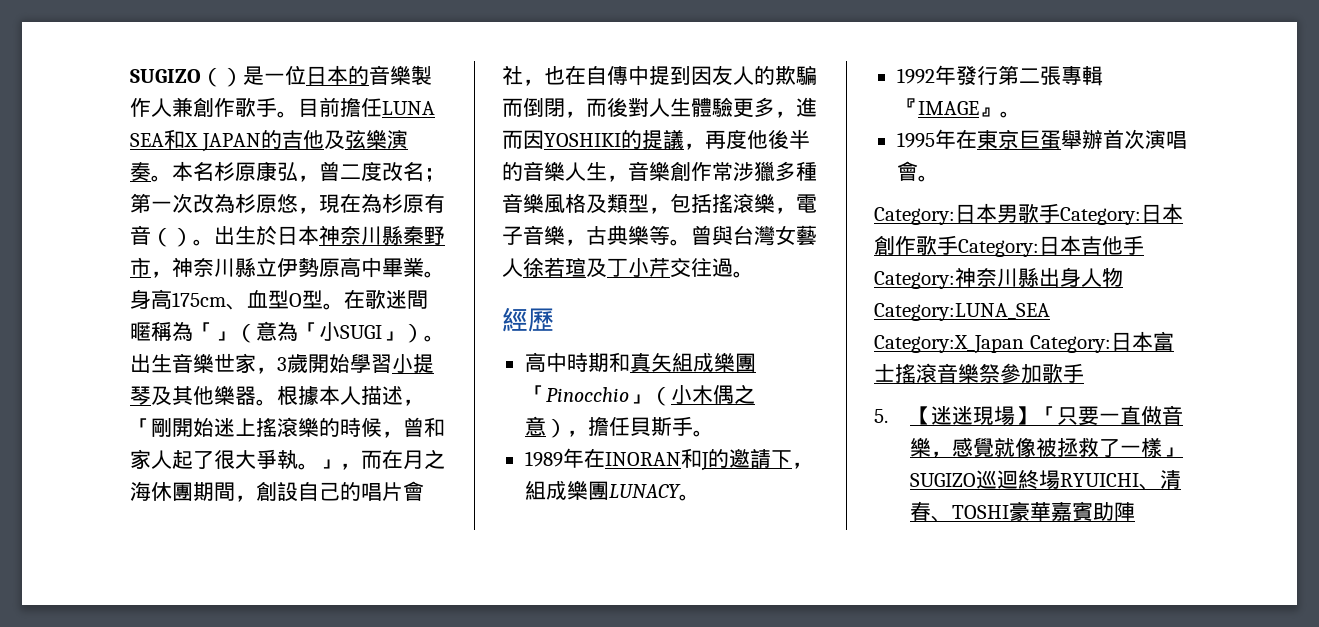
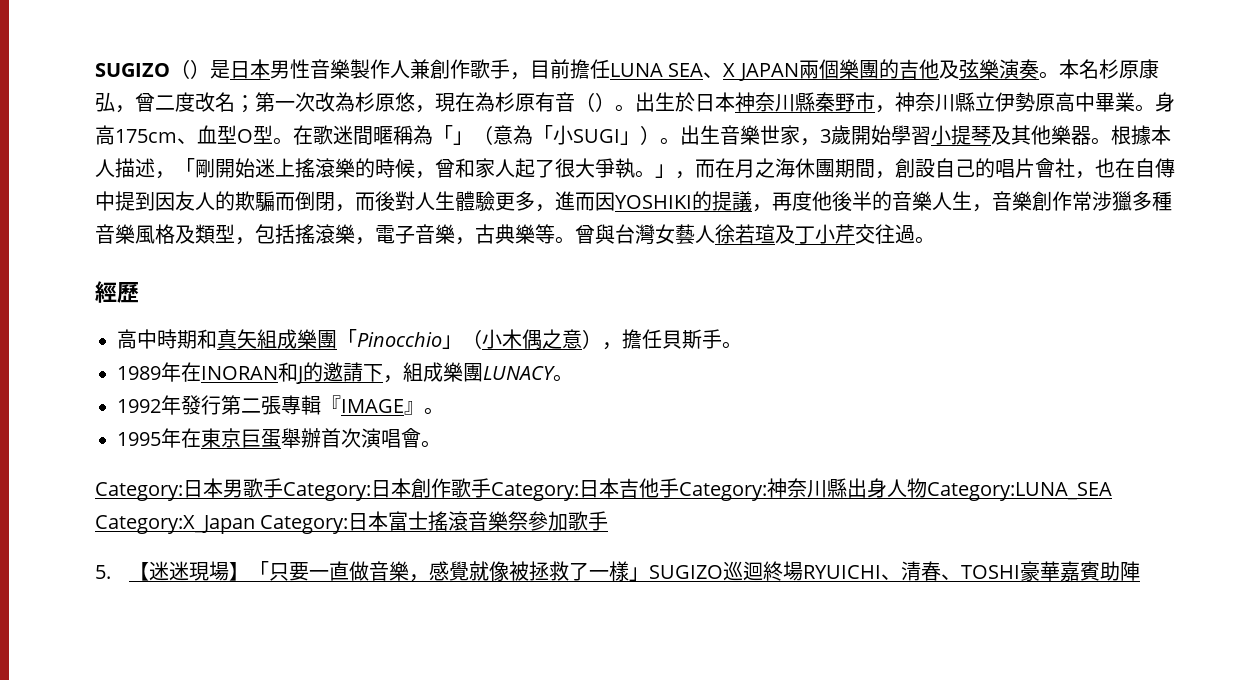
- SUGIZO（）是一位日本的音樂製作人兼創作歌手。目前擔任LUNA SEA和X JAPAN的吉他及弦樂演奏。
+ SUGIZO（）是日本男性音樂製作人兼創作歌手，目前擔任LUNA SEA、X JAPAN兩個樂團的吉他及弦樂演奏。

